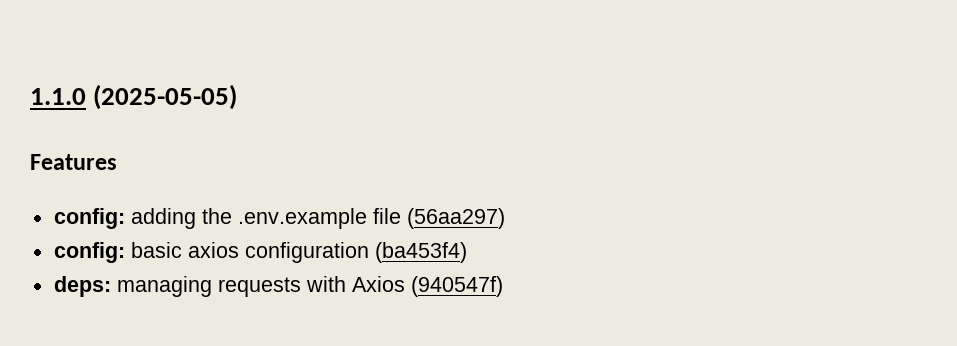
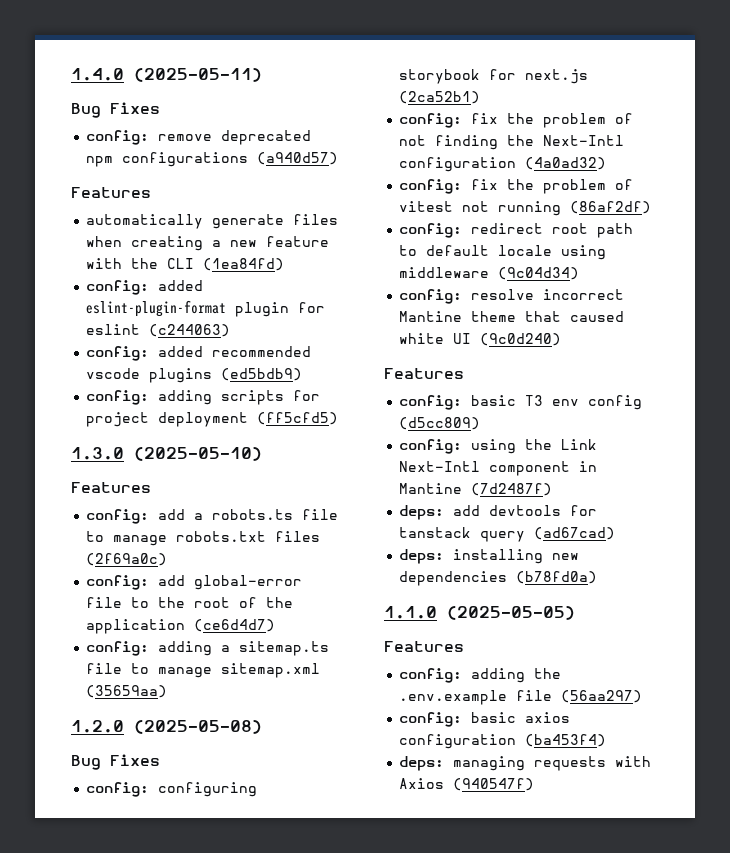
+ 1.4.0 (2025-05-11)
+ Bug Fixes
+ config: remove deprecated npm configurations (a940d57)
+ Features
+ automatically generate files when creating a new feature with the CLI (1ea84fd)
+ config: added eslint-plugin-format plugin for eslint (c244063)
+ config: added recommended vscode plugins (ed5bdb9)
+ config: adding scripts for project deployment (ff5cfd5)
+ 1.3.0 (2025-05-10)
+ Features
+ config: add a robots.ts file to manage robots.txt files (2f69a0c)
+ config: add global-error file to the root of the application (ce6d4d7)
+ config: adding a sitemap.ts file to manage sitemap.xml (35659aa)
+ 1.2.0 (2025-05-08)
+ Bug Fixes
+ config: configuring storybook for next.js (2ca52b1)
+ config: fix the problem of not finding the Next-Intl configuration (4a0ad32)
+ config: fix the problem of vitest not running (86af2df)
+ config: redirect root path to default locale using middleware (9c04d34)
+ config: resolve incorrect Mantine theme that caused white UI (9c0d240)
+ Features
+ config: basic T3 env config (d5cc809)
+ config: using the Link Next-Intl component in Mantine (7d2487f)
+ deps: add devtools for tanstack query (ad67cad)
+ deps: installing new dependencies (b78fd0a)

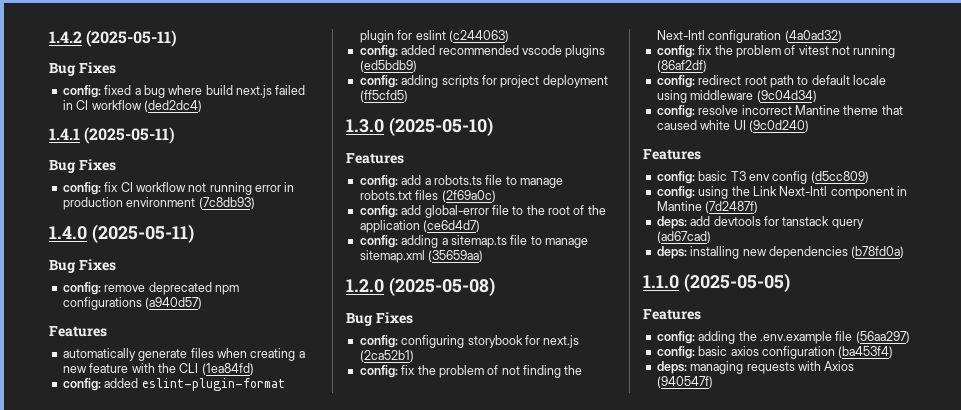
+ 1.4.2 (2025-05-11)
+ Bug Fixes
+ config: fixed a bug where build next.js failed in CI workflow (ded2dc4)
+ 1.4.1 (2025-05-11)
+ Bug Fixes
+ config: fix CI workflow not running error in production environment (7c8db93)

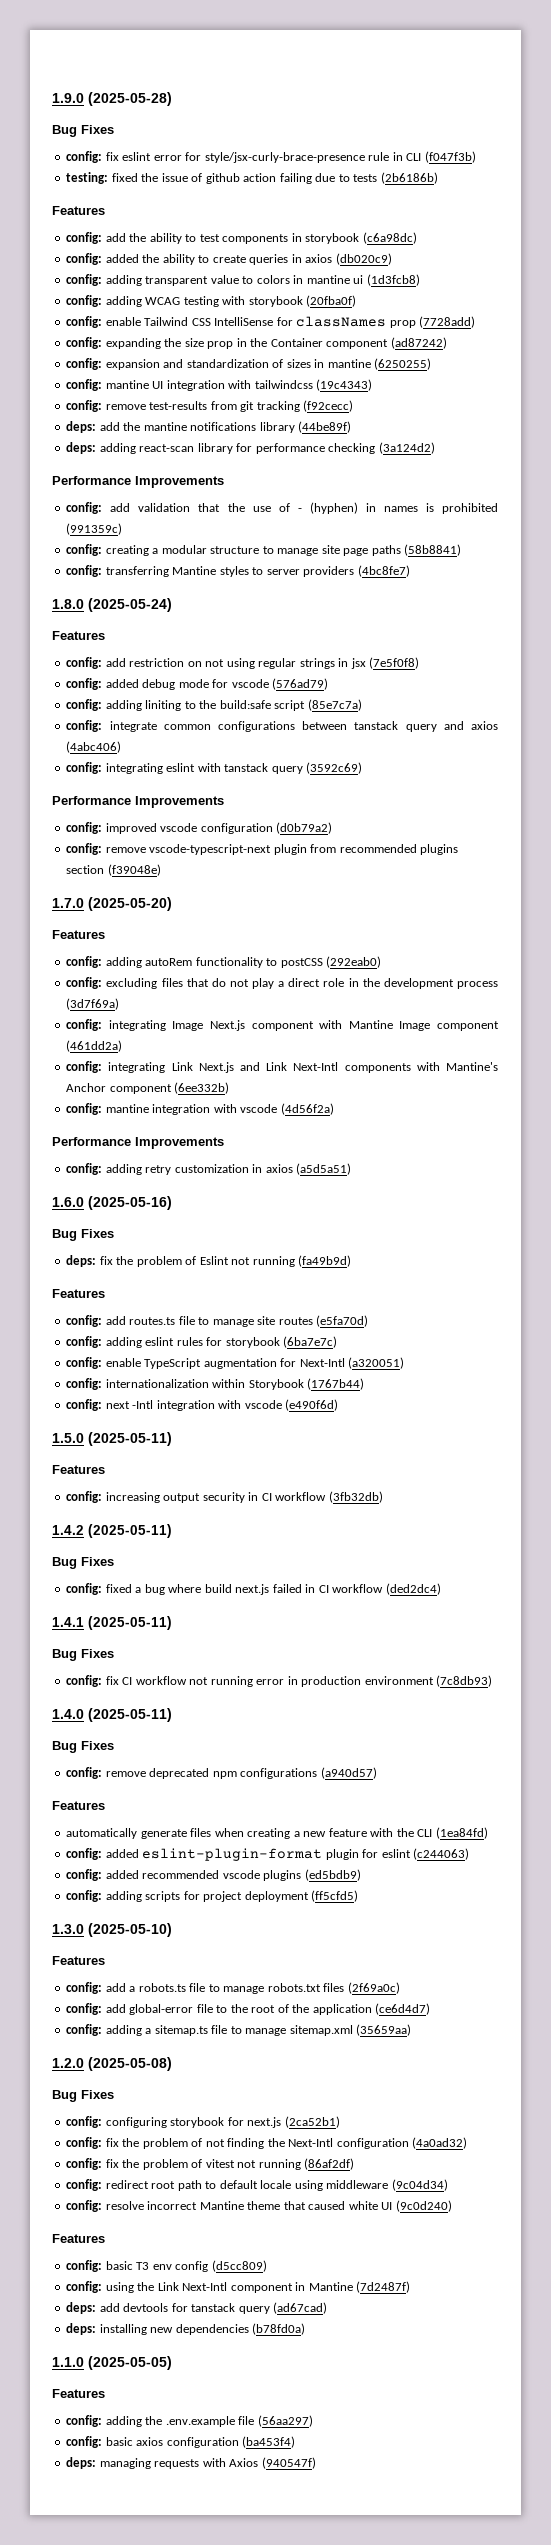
+ 1.9.0 (2025-05-28)
+ Bug Fixes
+ config: fix eslint error for style/jsx-curly-brace-presence rule in CLI (f047f3b)
+ testing: fixed the issue of github action failing due to tests (2b6186b)
+ Features
+ config: add the ability to test components in storybook (c6a98dc)
+ config: added the ability to create queries in axios (db020c9)
+ config: adding transparent value to colors in mantine ui (1d3fcb8)
+ config: adding WCAG testing with storybook (20fba0f)
+ config: enable Tailwind CSS IntelliSense for classNames prop (7728add)
+ config: expanding the size prop in the Container component (ad87242)
+ config: expansion and standardization of sizes in mantine (6250255)
+ config: mantine UI integration with tailwindcss (19c4343)
+ config: remove test-results from git tracking (f92cecc)
+ deps: add the mantine notifications library (44be89f)
+ deps: adding react-scan library for performance checking (3a124d2)
+ Performance Improvements
+ config: add validation that the use of - (hyphen) in names is prohibited (991359c)
+ config: creating a modular structure to manage site page paths (58b8841)
+ config: transferring Mantine styles to server providers (4bc8fe7)
+ 1.8.0 (2025-05-24)
+ Features
+ config: add restriction on not using regular strings in jsx (7e5f0f8)
+ config: added debug mode for vscode (576ad79)
+ config: adding liniting to the build:safe script (85e7c7a)
+ config: integrate common configurations between tanstack query and axios (4abc406)
+ config: integrating eslint with tanstack query (3592c69)
+ Performance Improvements
+ config: improved vscode configuration (d0b79a2)
+ config: remove vscode-typescript-next plugin from recommended plugins section (f39048e)
+ 1.7.0 (2025-05-20)
+ Features
+ config: adding autoRem functionality to postCSS (292eab0)
+ config: excluding files that do not play a direct role in the development process (3d7f69a)
+ config: integrating Image Next.js component with Mantine Image component (461dd2a)
+ config: integrating Link Next.js and Link Next-Intl components with Mantine's Anchor component (6ee332b)
+ config: mantine integration with vscode (4d56f2a)
+ Performance Improvements
+ config: adding retry customization in axios (a5d5a51)
+ 1.6.0 (2025-05-16)
+ Bug Fixes
+ deps: fix the problem of Eslint not running (fa49b9d)
+ Features
+ config: add routes.ts file to manage site routes (e5fa70d)
+ config: adding eslint rules for storybook (6ba7e7c)
+ config: enable TypeScript augmentation for Next-Intl (a320051)
+ config: internationalization within Storybook (1767b44)
+ config: next -Intl integration with vscode (e490f6d)
+ 1.5.0 (2025-05-11)
+ Features
+ config: increasing output security in CI workflow (3fb32db)

